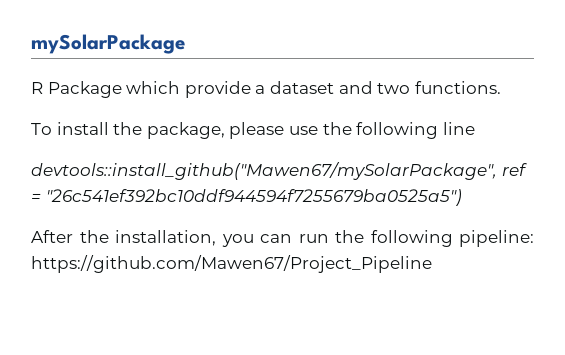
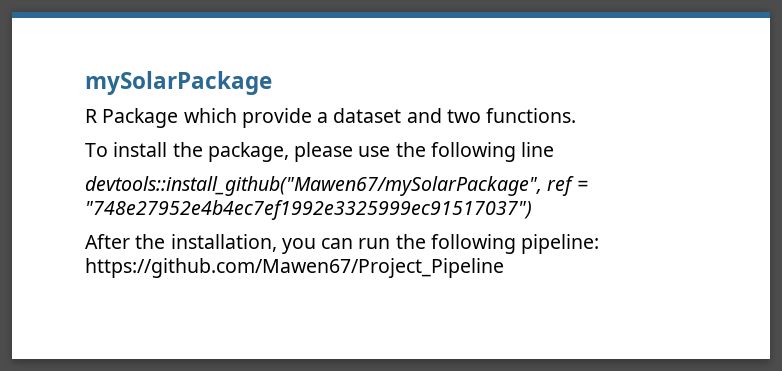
- devtools::install_github("Mawen67/mySolarPackage", ref = "26c541ef392bc10ddf944594f7255679ba0525a5")
+ devtools::install_github("Mawen67/mySolarPackage", ref = "748e27952e4b4ec7ef1992e3325999ec91517037")

